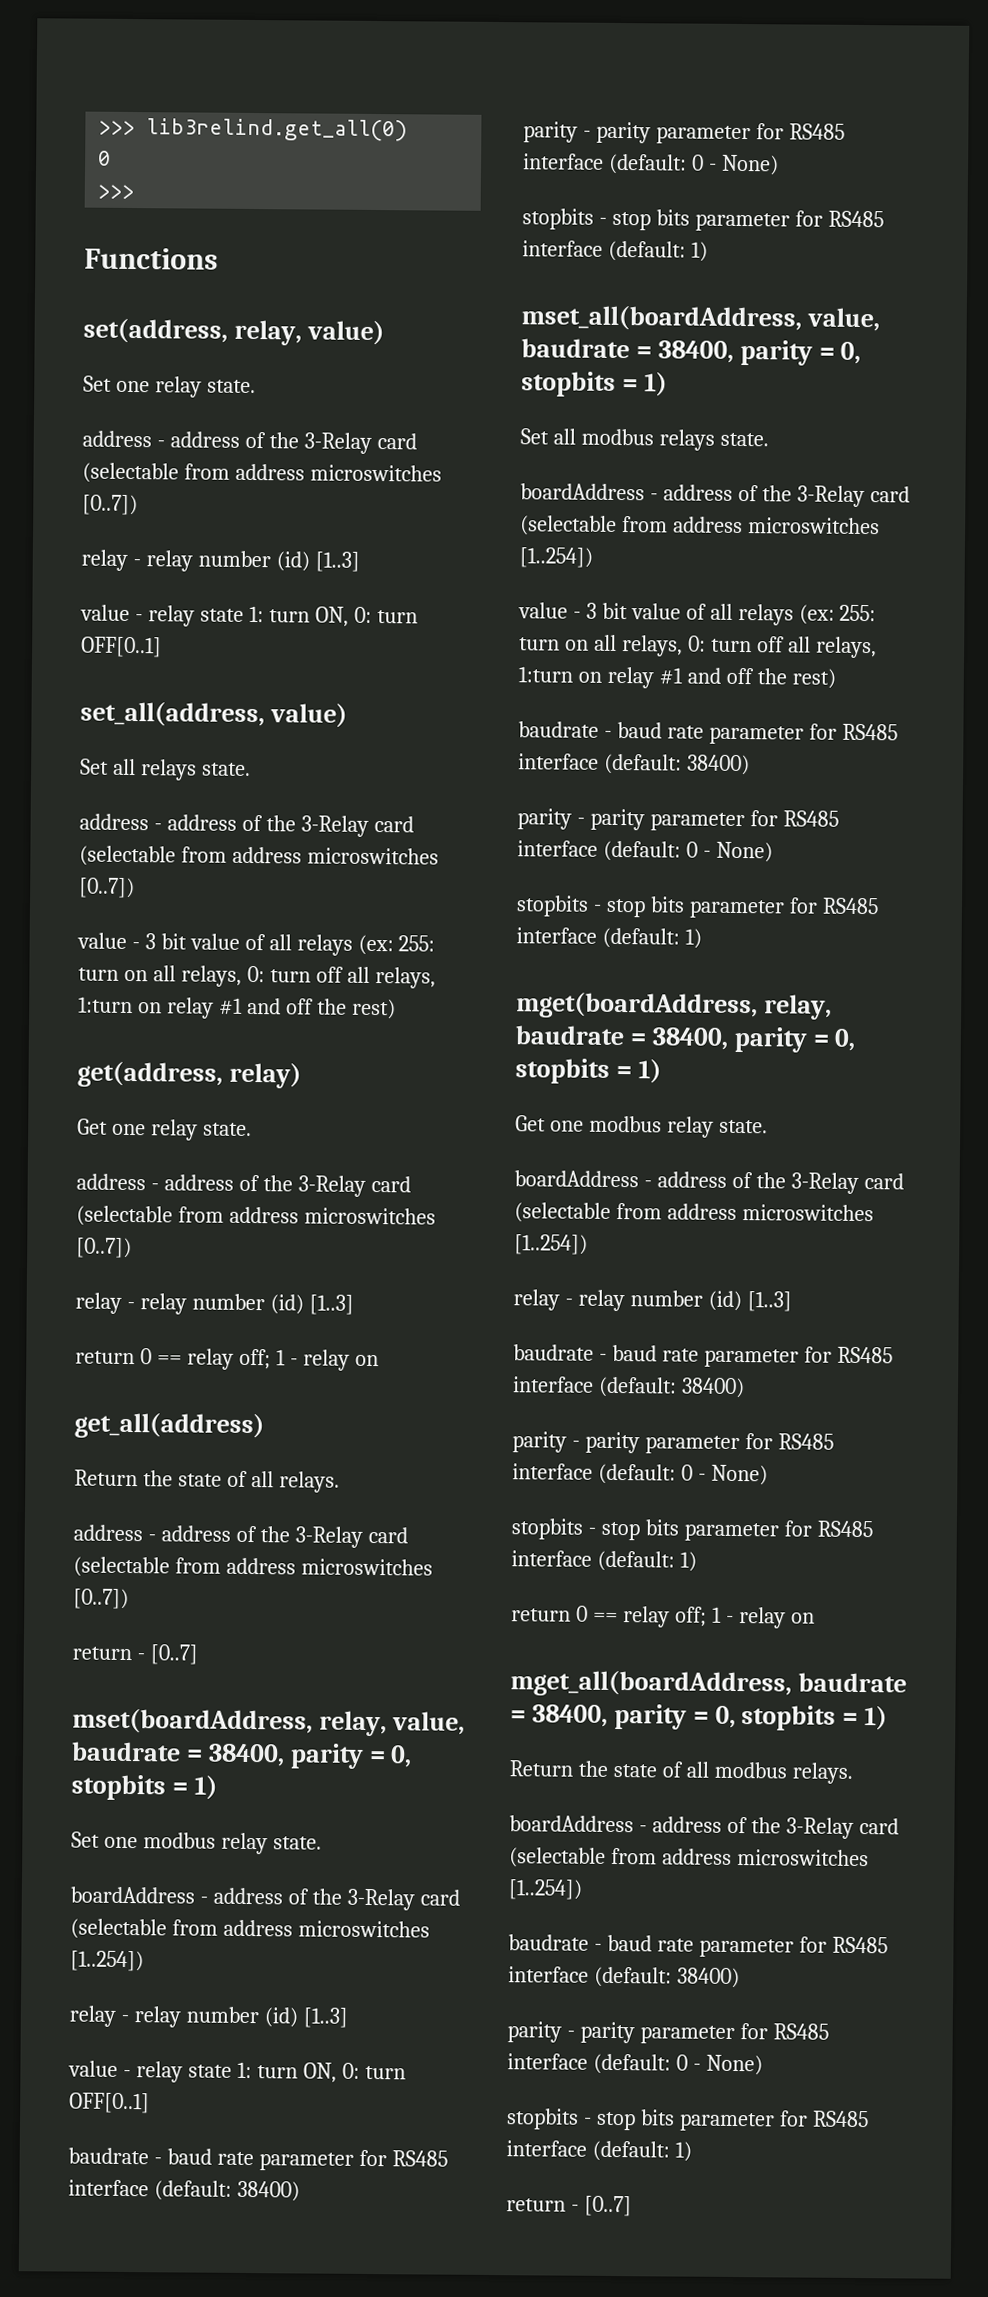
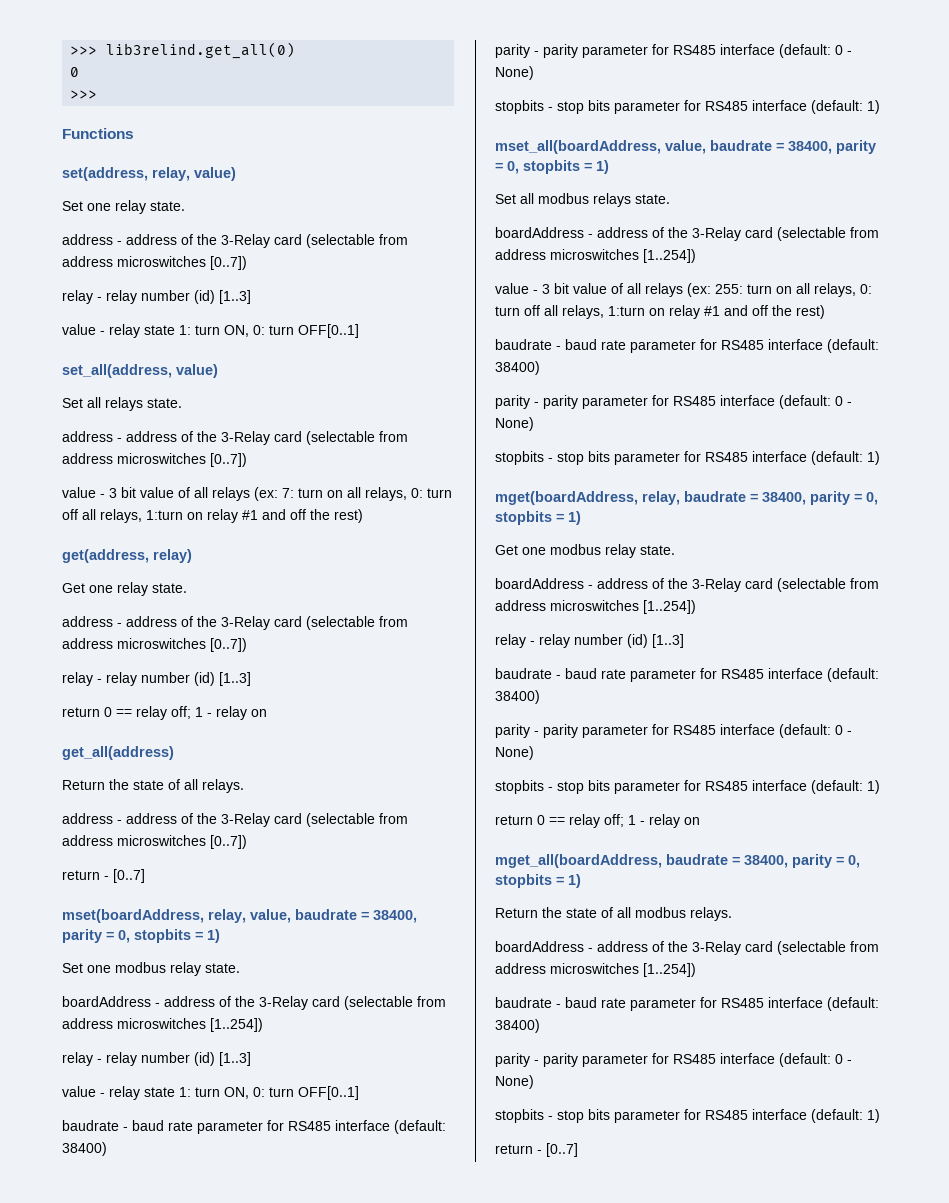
  Set all relays state.
  address - address of the 3-Relay card (selectable from address microswitches [0..7])
- value - 3 bit value of all relays (ex: 255: turn on all relays, 0: turn off all relays, 1:turn on relay #1 and off the rest)
+ value - 3 bit value of all relays (ex: 7: turn on all relays, 0: turn off all relays, 1:turn on relay #1 and off the rest)

